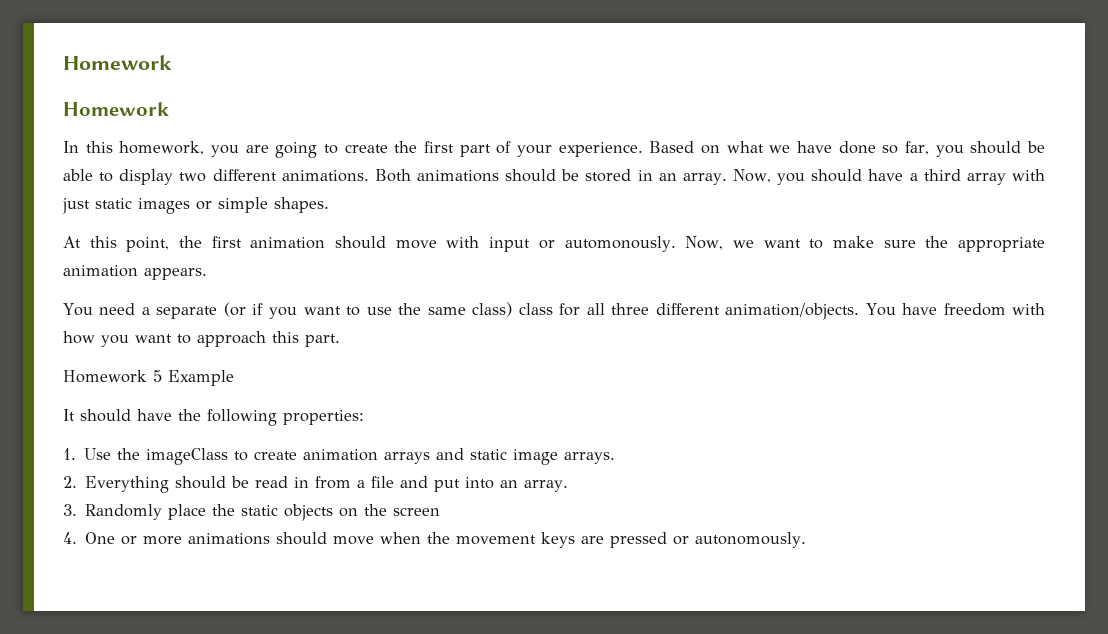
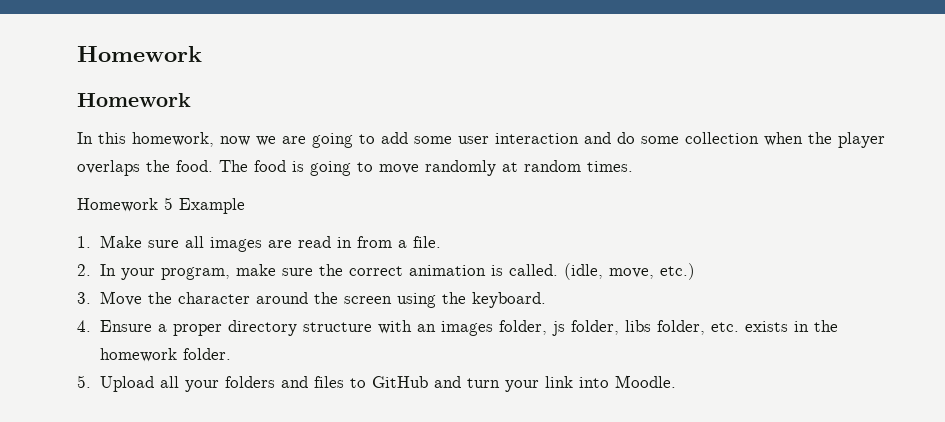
- In this homework, you are going to create the first part of your experience. Based on what we have done so far, you should be able to display two different animations. Both animations should be stored in an array. Now, you should have a third array with just static images or simple shapes.
- At this point, the first animation should move with input or automonously. Now, we want to make sure the appropriate animation appears.
- You need a separate (or if you want to use the same class) class for all three different animation/objects. You have freedom with how you want to approach this part.
+ In this homework, now we are going to add some user interaction and do some collection when the player overlaps the food. The food is going to move randomly at random times.
  Homework 5 Example
- It should have the following properties:
- 1. Use the imageClass to create animation arrays and static image arrays.
- 2. Everything should be read in from a file and put into an array.
- 3. Randomly place the static objects on the screen
- 4. One or more animations should move when the movement keys are pressed or autonomously.
+ 1. Make sure all images are read in from a file.
+ 2. In your program, make sure the correct animation is called. (idle, move, etc.)
+ 3. Move the character around the screen using the keyboard.
+ 4. Ensure a proper directory structure with an images folder, js folder, libs folder, etc. exists in the homework folder.
+ 5. Upload all your folders and files to GitHub and turn your link into Moodle.

